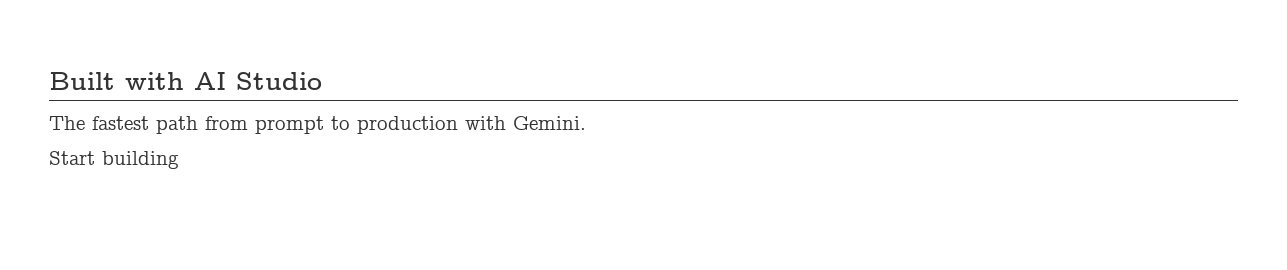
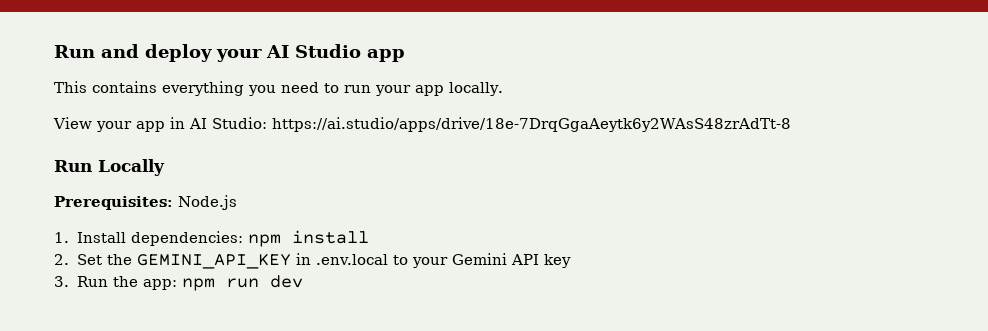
- Built with AI Studio
- The fastest path from prompt to production with Gemini.
- Start building
+ Run and deploy your AI Studio app
+ This contains everything you need to run your app locally.
+ View your app in AI Studio: https://ai.studio/apps/drive/18e-7DrqGgaAeytk6y2WAsS48zrAdTt-8
+ Run Locally
+ Prerequisites: Node.js
+ 1. Install dependencies: npm install
+ 2. Set the GEMINI_API_KEY in .env.local to your Gemini API key
+ 3. Run the app: npm run dev

